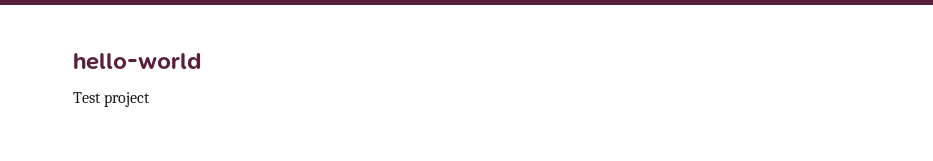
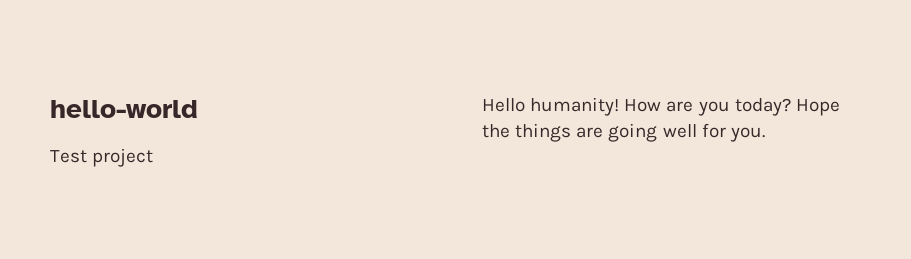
+ Hello humanity! How are you today? Hope the things are going well for you.

